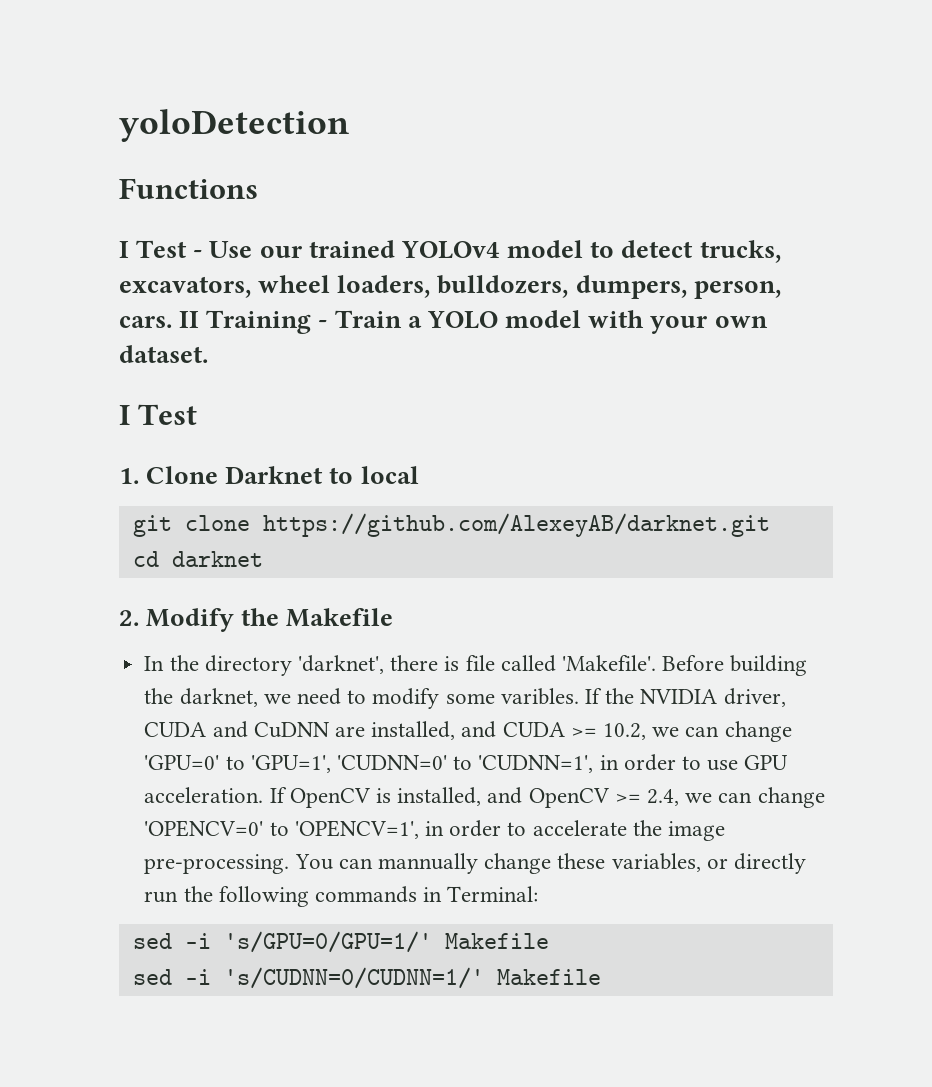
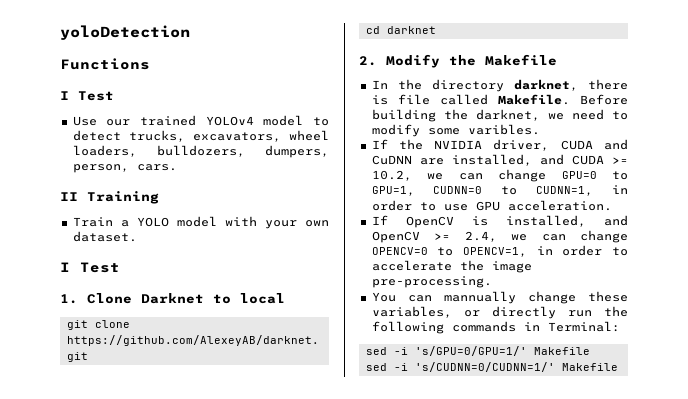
  Functions
- I Test - Use our trained YOLOv4 model to detect trucks, excavators, wheel loaders, bulldozers, dumpers, person, cars. II Training - Train a YOLO model with your own dataset.
+ I Test
+ Use our trained YOLOv4 model to detect trucks, excavators, wheel loaders, bulldozers, dumpers, person, cars.
+ II Training
+ Train a YOLO model with your own dataset.
- In the directory 'darknet', there is file called 'Makefile'.
+ In the directory darknet, there is file called Makefile.
- Before building the darknet, we need to modify some varibles. If the NVIDIA driver, CUDA and CuDNN are installed, and CUDA >= 10.2, we can change 'GPU=0' to 'GPU=1', 'CUDNN=0' to 'CUDNN=1', in order to use GPU acceleration. If OpenCV is installed, and OpenCV >= 2.4, we can change 'OPENCV=0' to 'OPENCV=1', in order to accelerate the image pre-processing. You can mannually change these variables, or directly run the following commands in Terminal:
+ Before building the darknet, we need to modify some varibles.
+ If the NVIDIA driver, CUDA and CuDNN are installed, and CUDA >= 10.2, we can change GPU=0 to GPU=1, CUDNN=0 to CUDNN=1, in order to use GPU acceleration.
+ If OpenCV is installed, and OpenCV >= 2.4, we can change OPENCV=0 to OPENCV=1, in order to accelerate the image pre-processing.
+ You can mannually change these variables, or directly run the following commands in Terminal:

